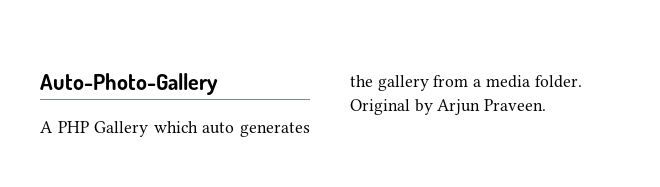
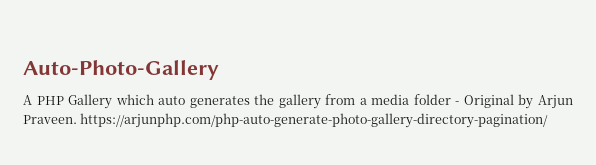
- A PHP Gallery which auto generates the gallery from a media folder. Original by Arjun Praveen.
+ A PHP Gallery which auto generates the gallery from a media folder - Original by Arjun Praveen. https://arjunphp.com/php-auto-generate-photo-gallery-directory-pagination/

